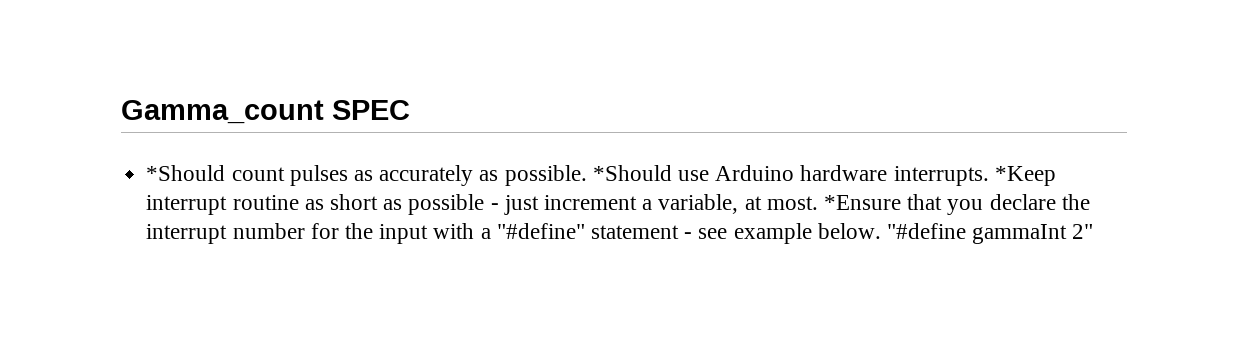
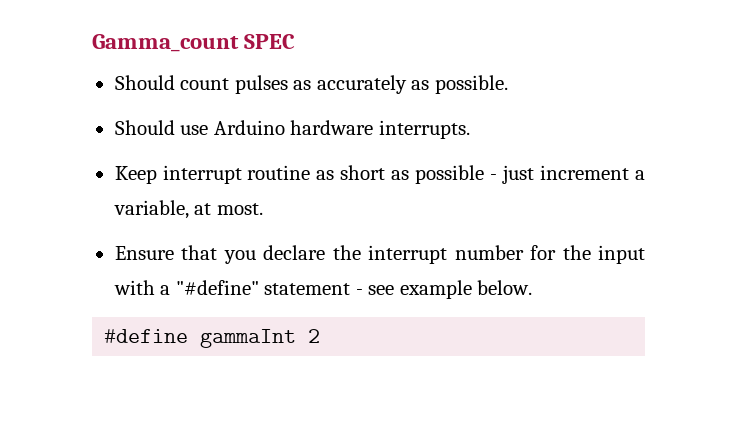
- *Should count pulses as accurately as possible. *Should use Arduino hardware interrupts. *Keep interrupt routine as short as possible - just increment a variable, at most. *Ensure that you declare the interrupt number for the input with a "#define" statement - see example below. "#define gammaInt 2"
+ Should count pulses as accurately as possible.
+ Should use Arduino hardware interrupts.
+ Keep interrupt routine as short as possible - just increment a variable, at most.
+ Ensure that you declare the interrupt number for the input with a "#define" statement - see example below.
+ #define gammaInt 2

